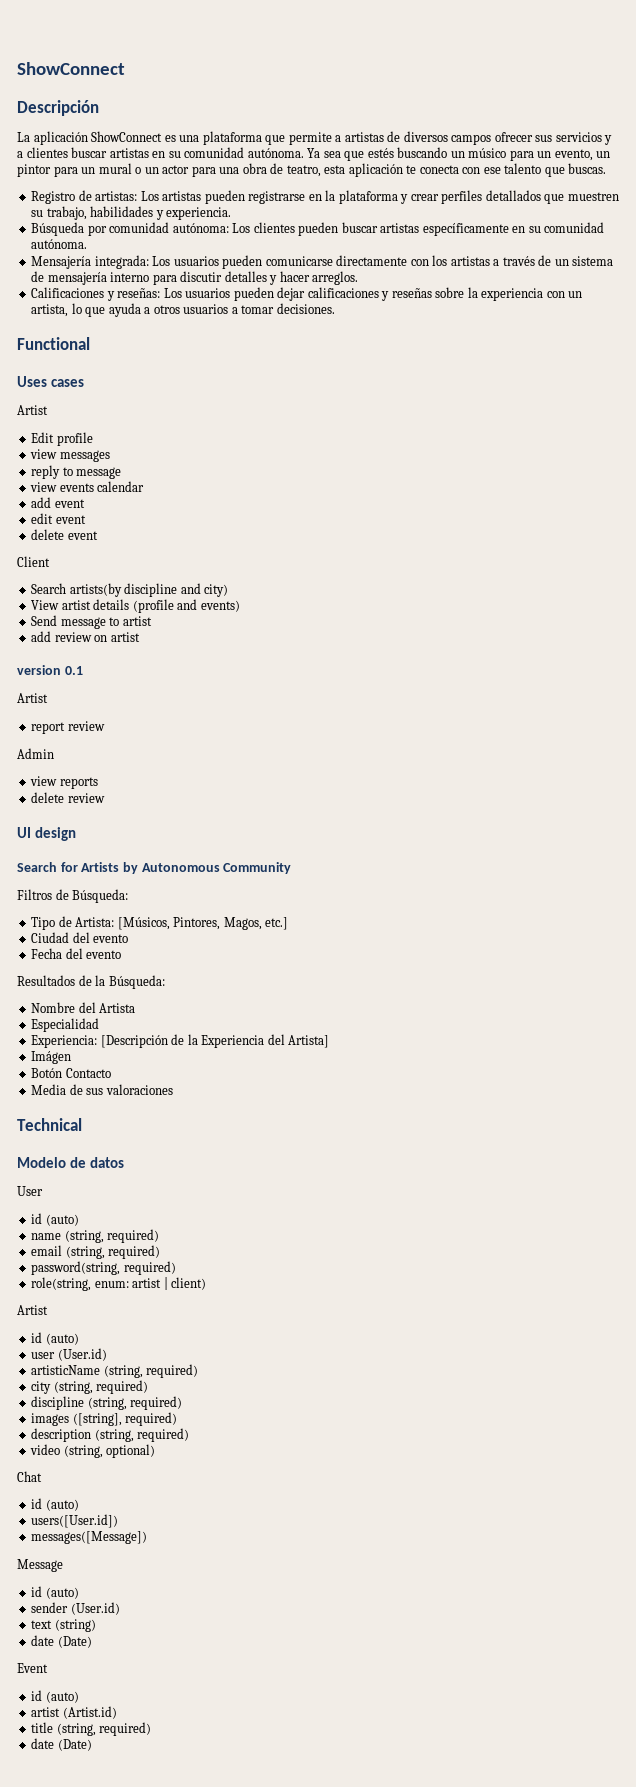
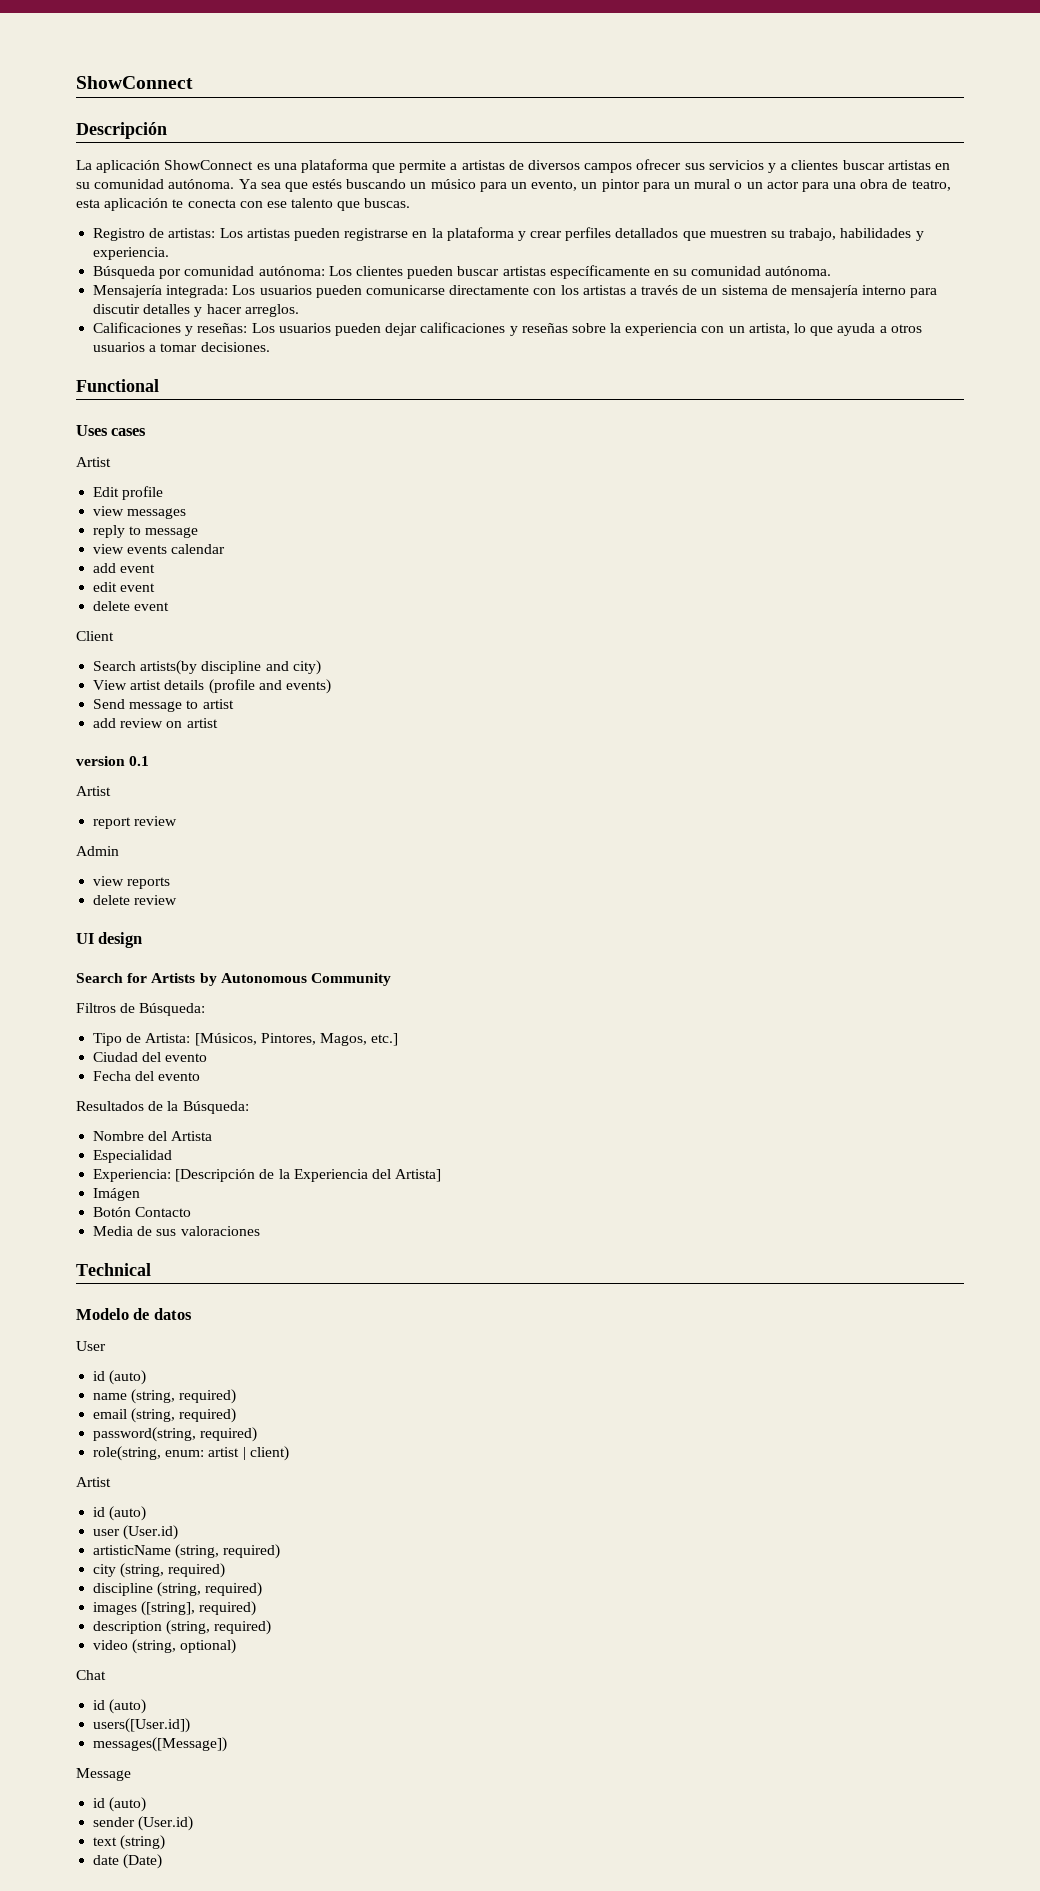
- Event
- id (auto)
- artist (Artist.id)
- title (string, required)
- date (Date)

